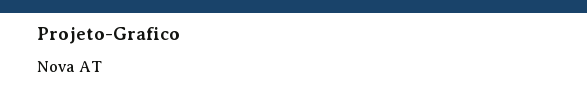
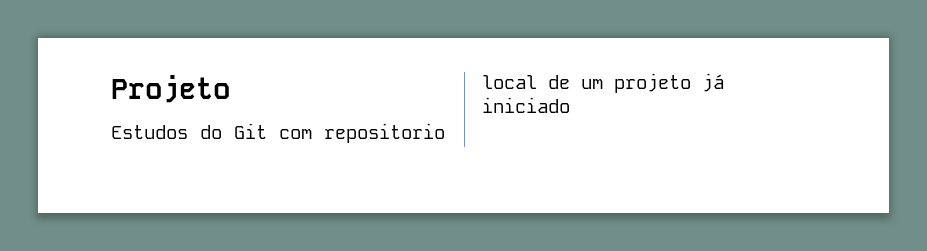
- Projeto-Grafico
- Nova AT
+ Projeto
+ Estudos do Git com repositorio local de um projeto já iniciado

